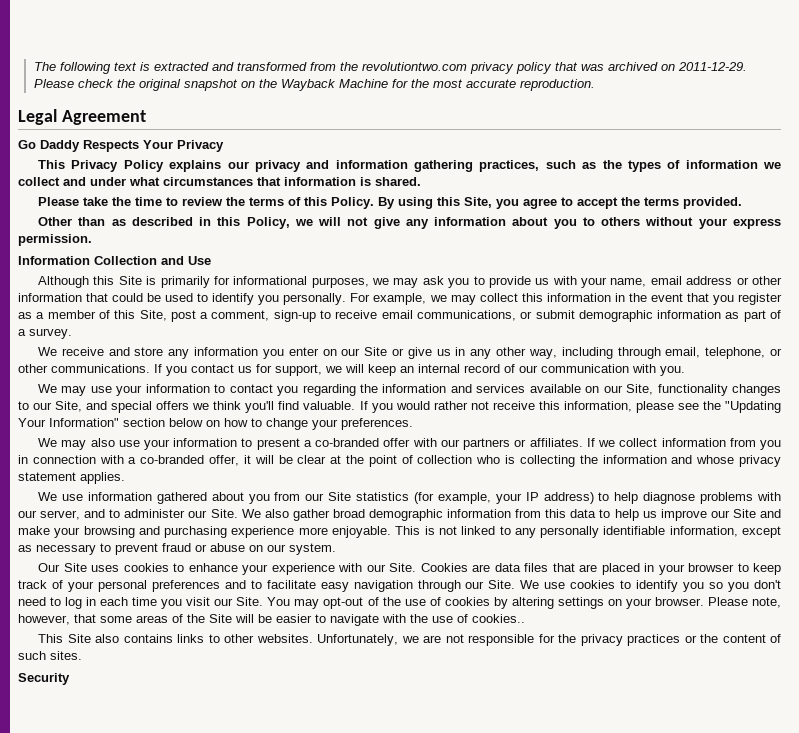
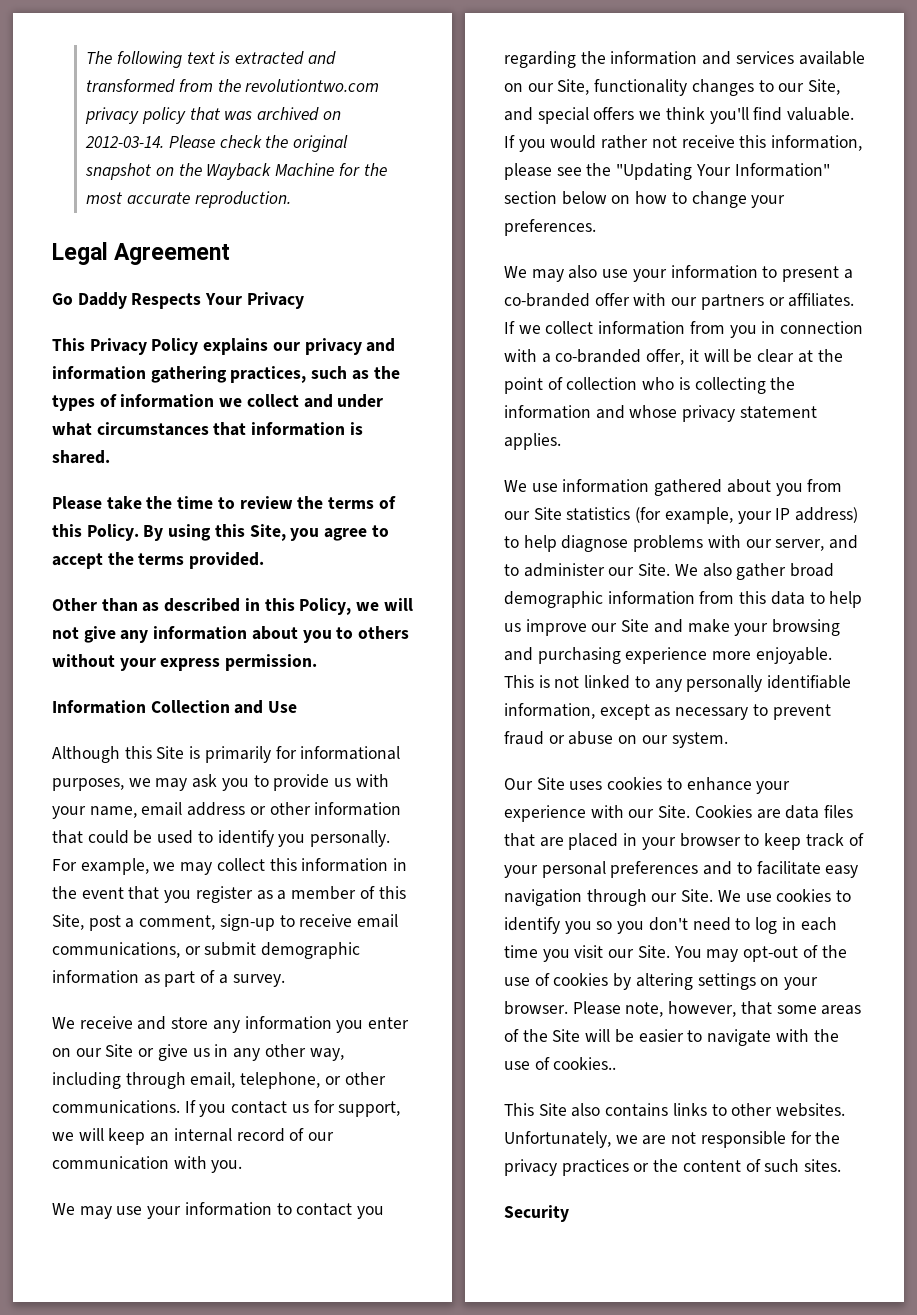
- The following text is extracted and transformed from the revolutiontwo.com privacy policy that was archived on 2011-12-29.
+ The following text is extracted and transformed from the revolutiontwo.com privacy policy that was archived on 2012-03-14.

